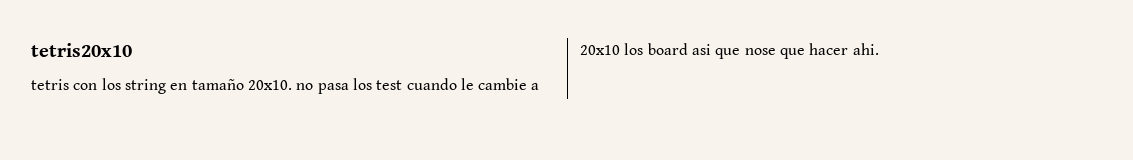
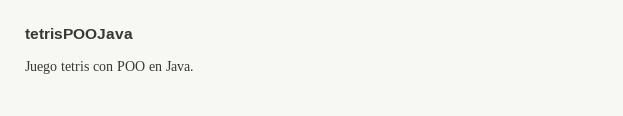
- tetris20x10
- tetris con los string en tamaño 20x10. no pasa los test cuando le cambie a 20x10 los board asi que nose que hacer ahi.
+ tetrisPOOJava
+ Juego tetris con POO en Java.

